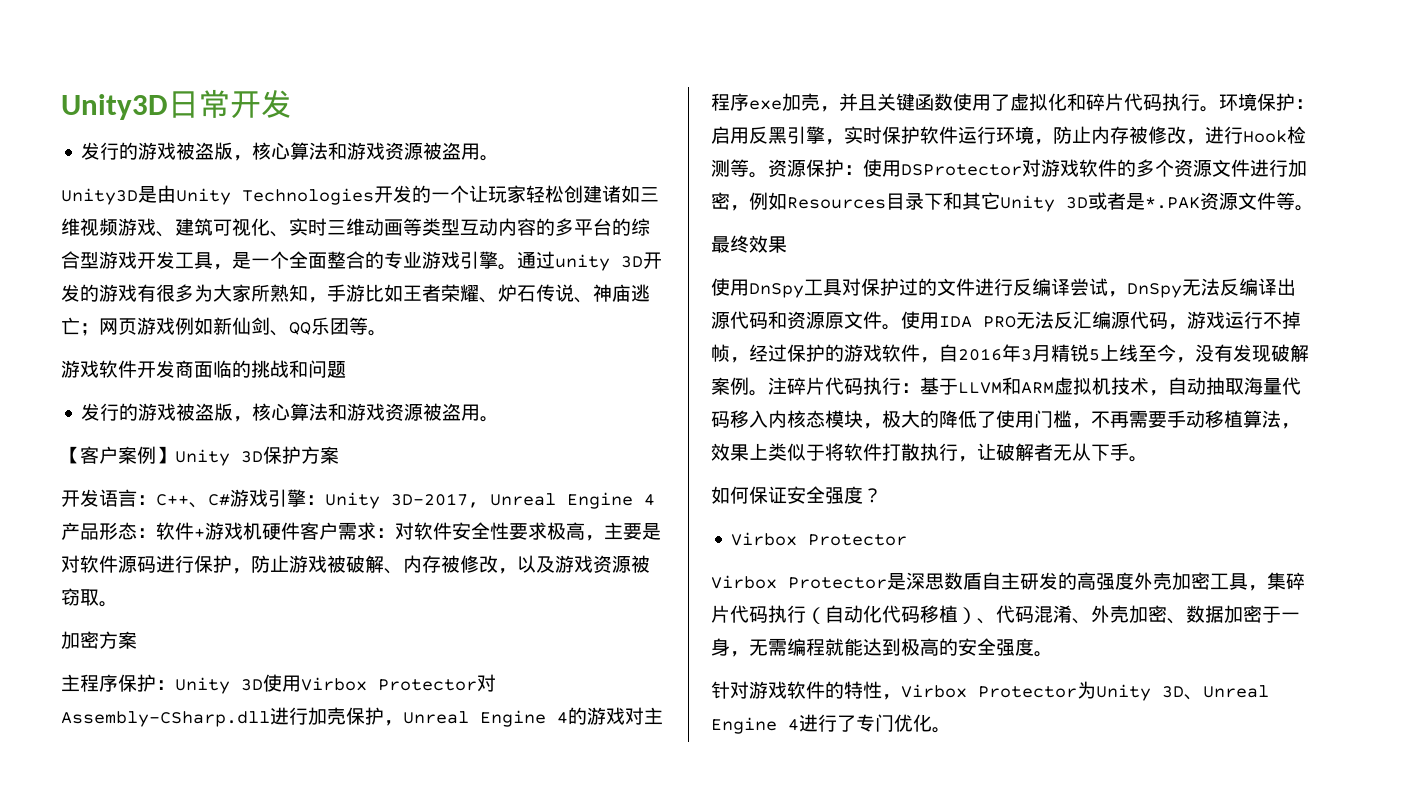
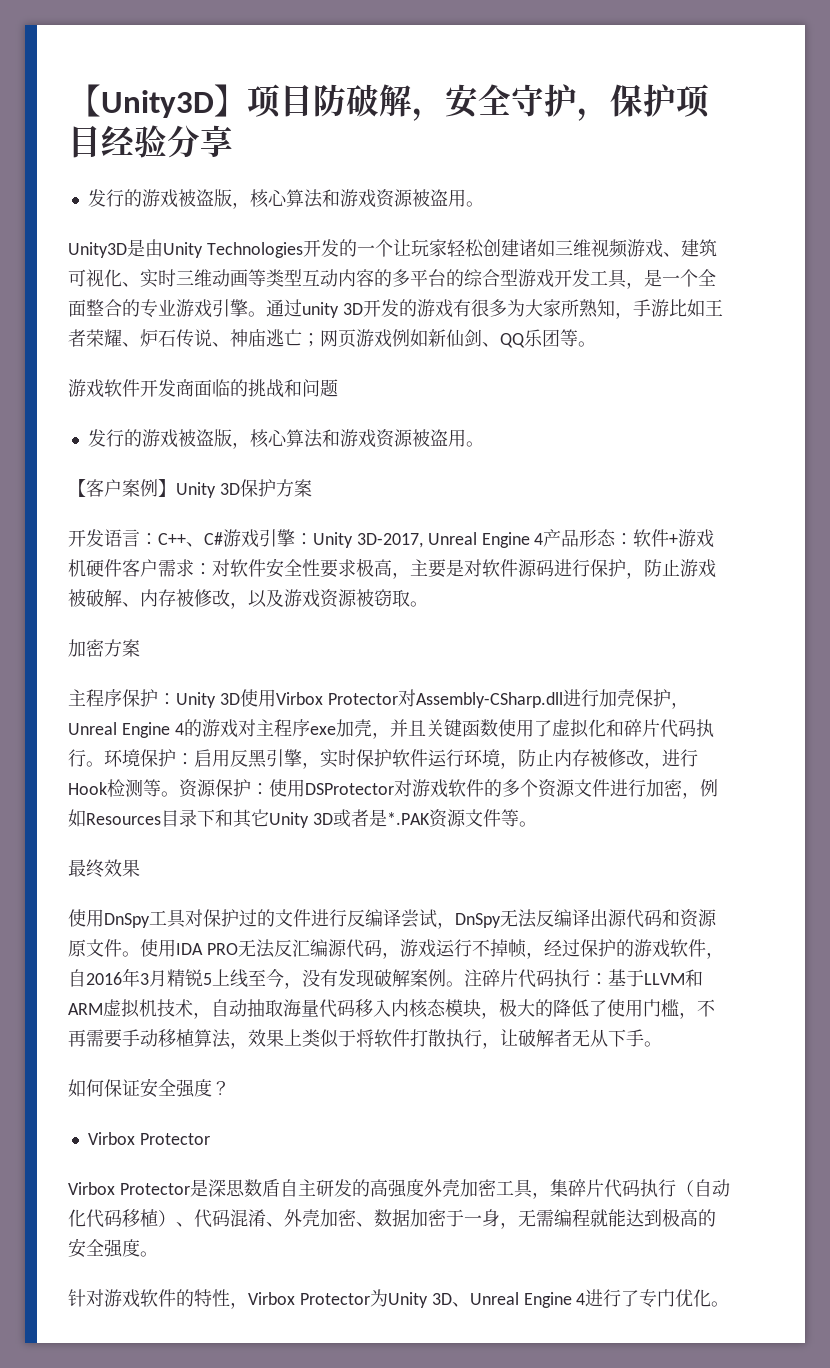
- Unity3D日常开发
+ 【Unity3D】项目防破解，安全守护，保护项目经验分享

